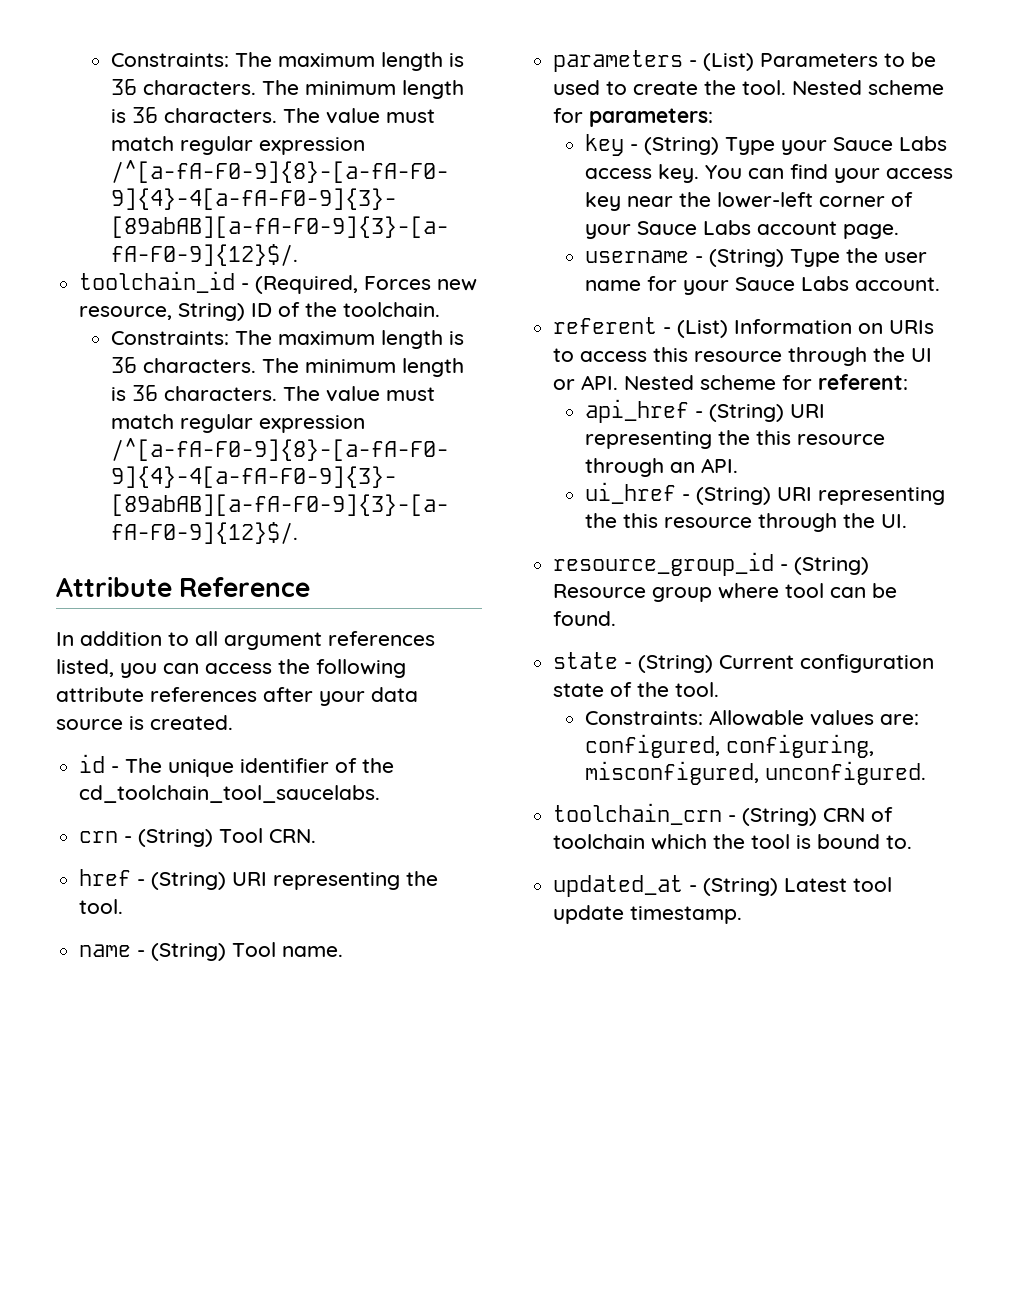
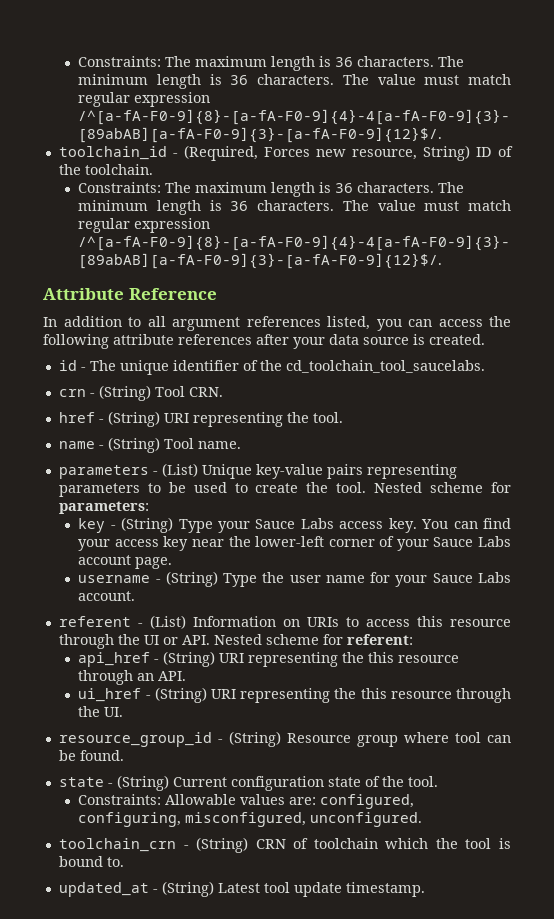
- parameters - (List) Parameters to be used to create the tool.
+ parameters - (List) Unique key-value pairs representing parameters to be used to create the tool.

